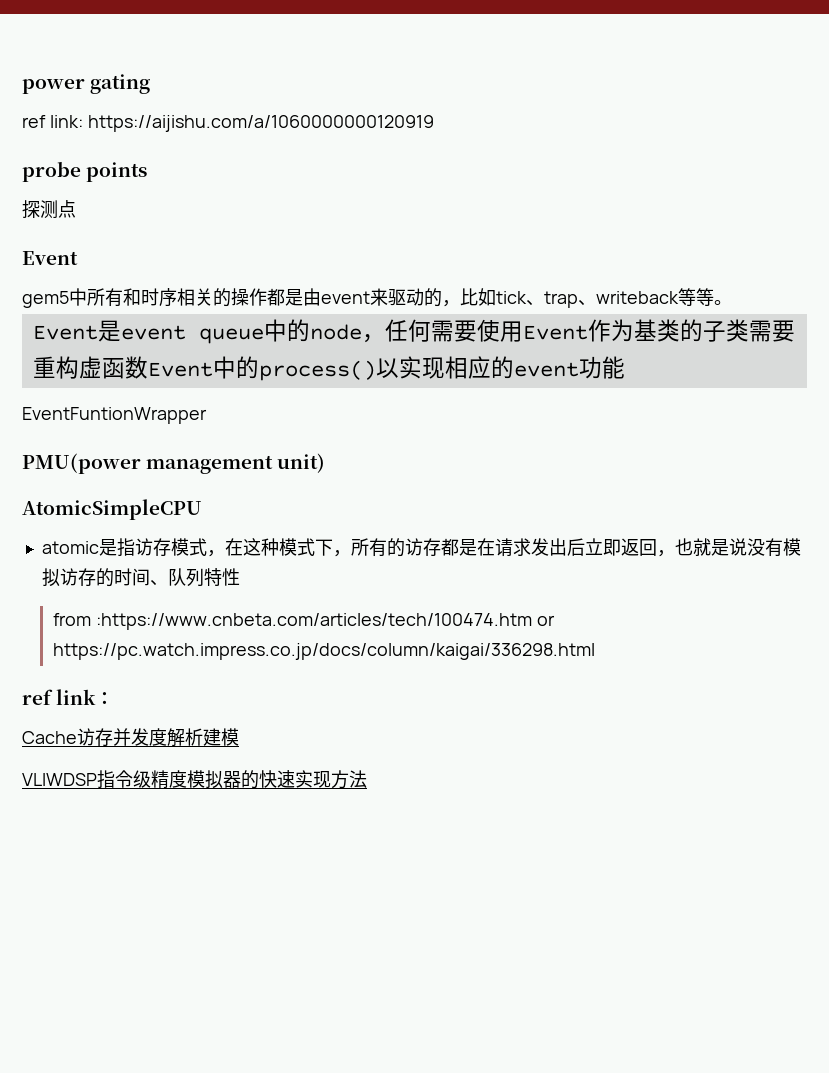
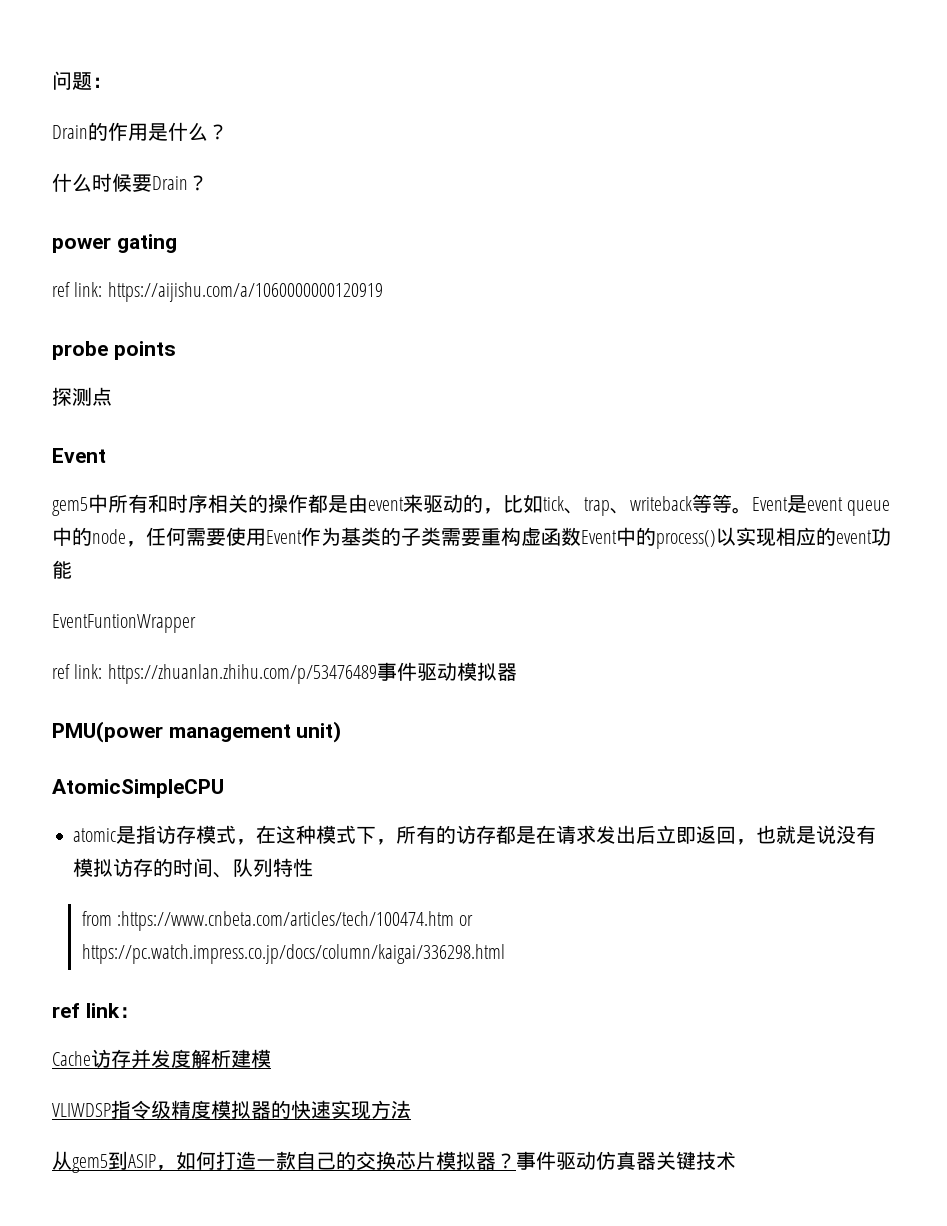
+ 问题：
+ Drain的作用是什么？
+ 什么时候要Drain？
- gem5中所有和时序相关的操作都是由event来驱动的，比如tick、trap、writeback等等。
- Event是event queue中的node，任何需要使用Event作为基类的子类需要重构虚函数Event中的process()以实现相应的event功能
+ gem5中所有和时序相关的操作都是由event来驱动的，比如tick、trap、writeback等等。Event是event queue中的node，任何需要使用Event作为基类的子类需要重构虚函数Event中的process()以实现相应的event功能
+ ref link: https://zhuanlan.zhihu.com/p/53476489事件驱动模拟器
+ 从gem5到ASIP，如何打造一款自己的交换芯片模拟器？事件驱动仿真器关键技术

